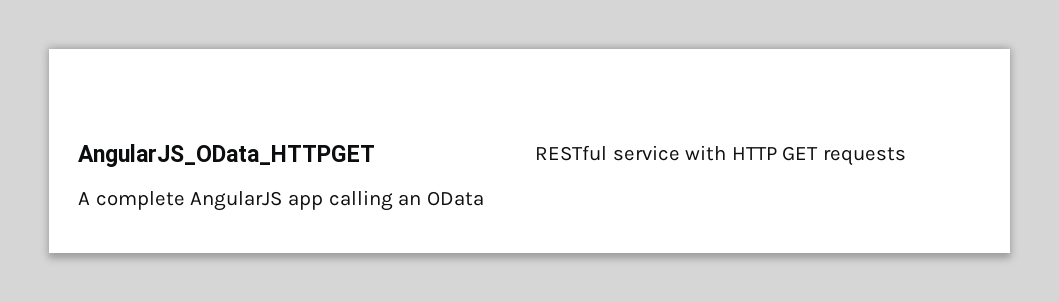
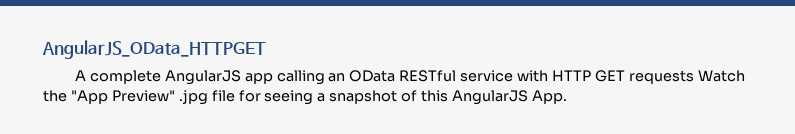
- A complete AngularJS app calling an OData RESTful service with HTTP GET requests
+ A complete AngularJS app calling an OData RESTful service with HTTP GET requests Watch the "App Preview" .jpg file for seeing a snapshot of this AngularJS App.

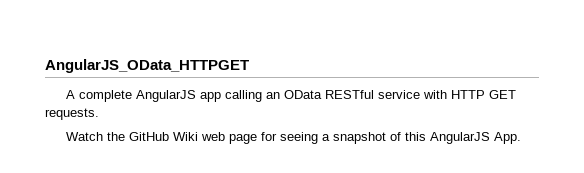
- A complete AngularJS app calling an OData RESTful service with HTTP GET requests Watch the "App Preview" .jpg file for seeing a snapshot of this AngularJS App.
+ A complete AngularJS app calling an OData RESTful service with HTTP GET requests.
+ Watch the GitHub Wiki web page for seeing a snapshot of this AngularJS App.

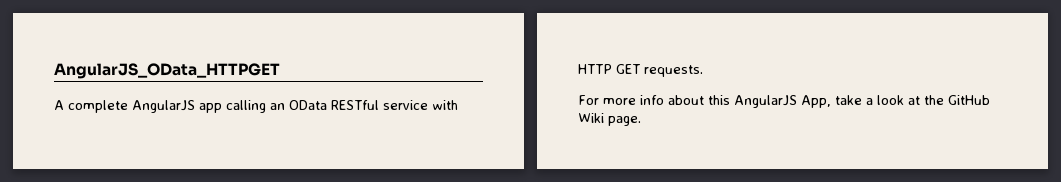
- Watch the GitHub Wiki web page for seeing a snapshot of this AngularJS App.
+ For more info about this AngularJS App, take a look at the GitHub Wiki page.

